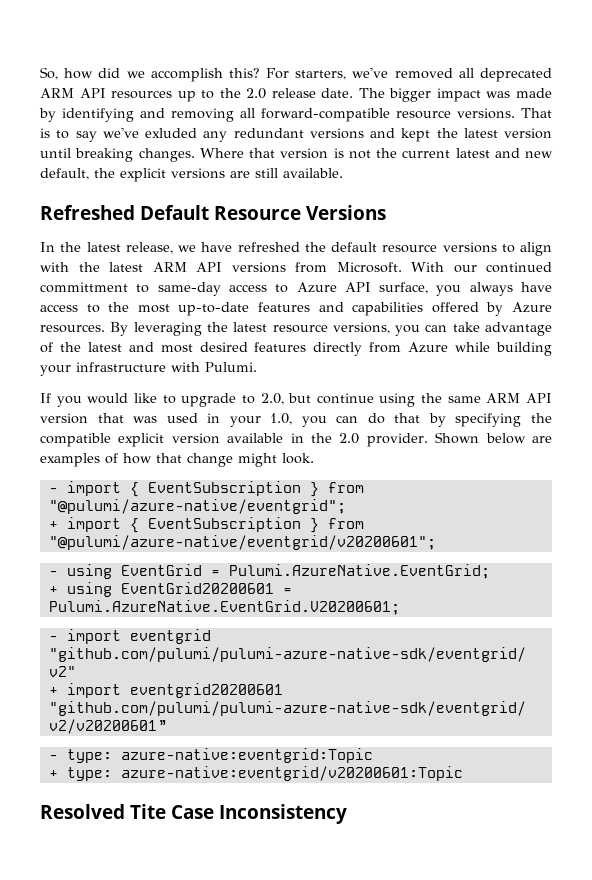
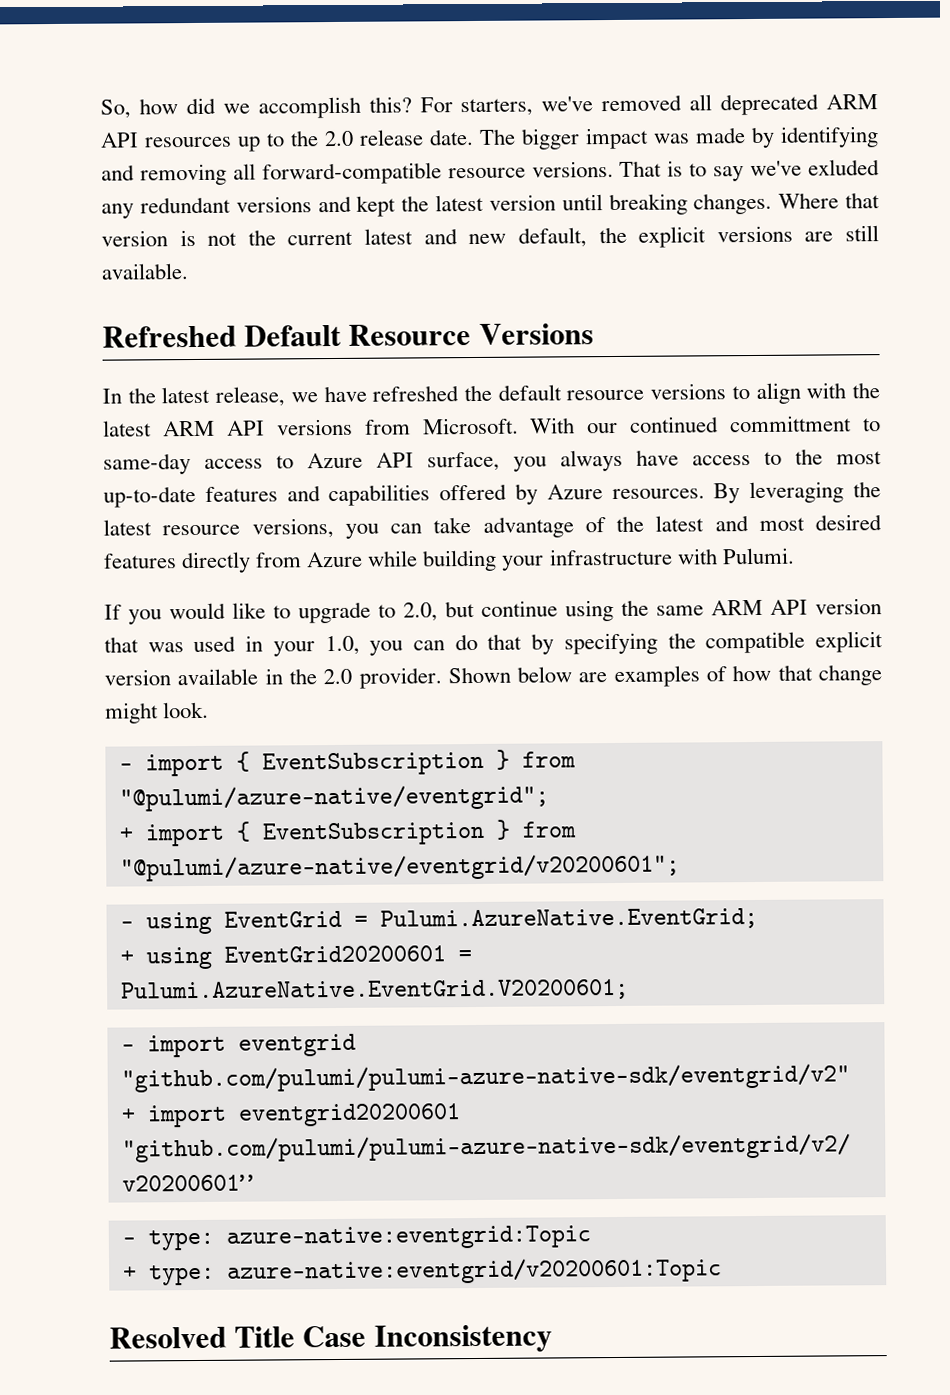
- Resolved Tite Case Inconsistency
+ Resolved Title Case Inconsistency

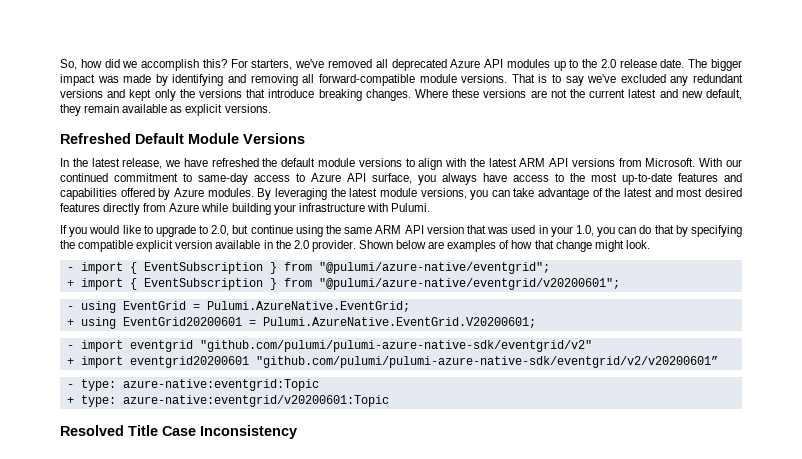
- For starters, we've removed all deprecated ARM API resources up to the 2.0 release date.
+ For starters, we've removed all deprecated Azure API modules up to the 2.0 release date.
- The bigger impact was made by identifying and removing all forward-compatible resource versions.
+ The bigger impact was made by identifying and removing all forward-compatible module versions.
- That is to say we've exluded any redundant versions and kept the latest version until breaking changes. Where that version is not the current latest and new default, the explicit versions are still available.
+ That is to say we've excluded any redundant versions and kept only the versions that introduce breaking changes. Where these versions are not the current latest and new default, they remain available as explicit versions.
- Refreshed Default Resource Versions
+ Refreshed Default Module Versions
- In the latest release, we have refreshed the default resource versions to align with the latest ARM API versions from Microsoft.
+ In the latest release, we have refreshed the default module versions to align with the latest ARM API versions from Microsoft.
- With our continued committment to same-day access to Azure API surface, you always have access to the most up-to-date features and capabilities offered by Azure resources.
+ With our continued commitment to same-day access to Azure API surface, you always have access to the most up-to-date features and capabilities offered by Azure modules.
- By leveraging the latest resource versions, you can take advantage of the latest and most desired features directly from Azure while building your infrastructure with Pulumi.
+ By leveraging the latest module versions, you can take advantage of the latest and most desired features directly from Azure while building your infrastructure with Pulumi.

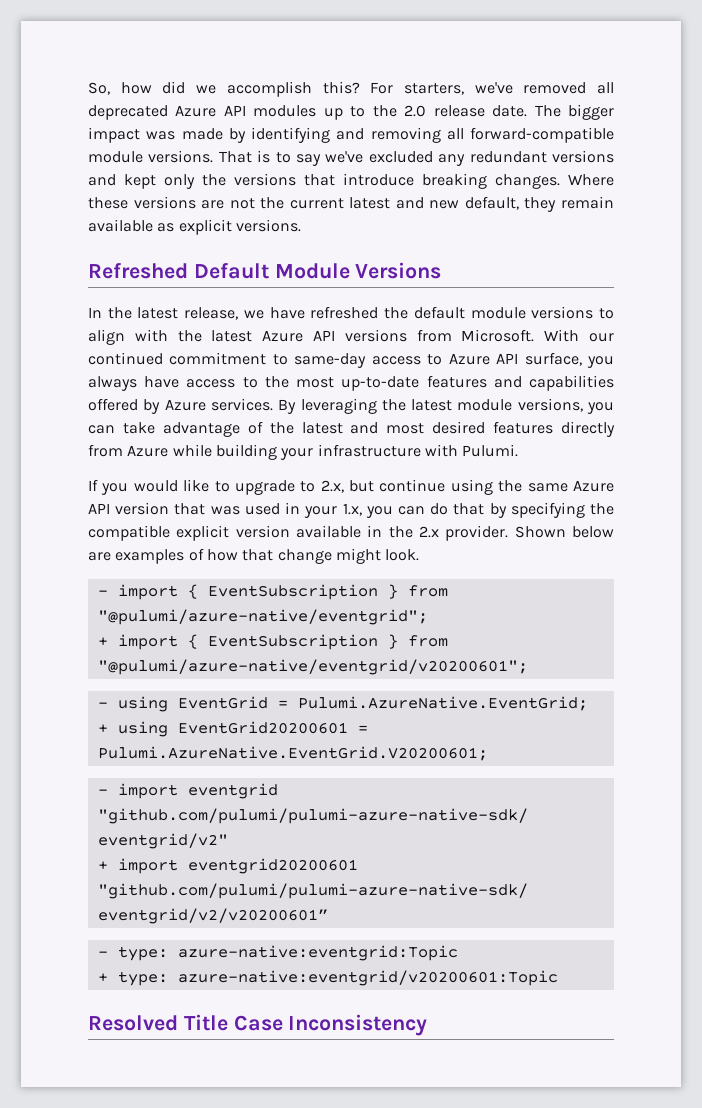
- In the latest release, we have refreshed the default module versions to align with the latest ARM API versions from Microsoft.
+ In the latest release, we have refreshed the default module versions to align with the latest Azure API versions from Microsoft.
- With our continued commitment to same-day access to Azure API surface, you always have access to the most up-to-date features and capabilities offered by Azure modules.
+ With our continued commitment to same-day access to Azure API surface, you always have access to the most up-to-date features and capabilities offered by Azure services.
- If you would like to upgrade to 2.0, but continue using the same ARM API version that was used in your 1.0, you can do that by specifying the compatible explicit version available in the 2.0 provider.
+ If you would like to upgrade to 2.x, but continue using the same Azure API version that was used in your 1.x, you can do that by specifying the compatible explicit version available in the 2.x provider.

